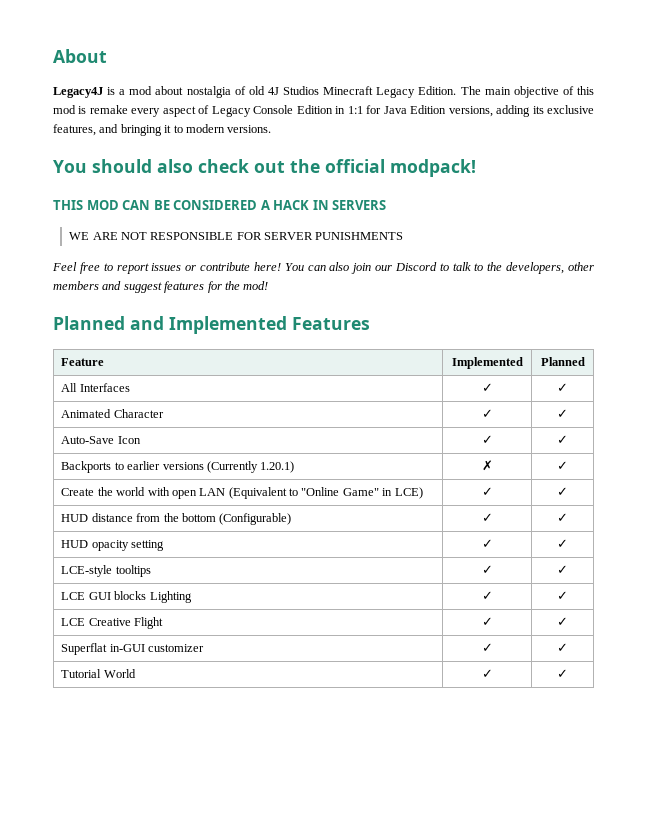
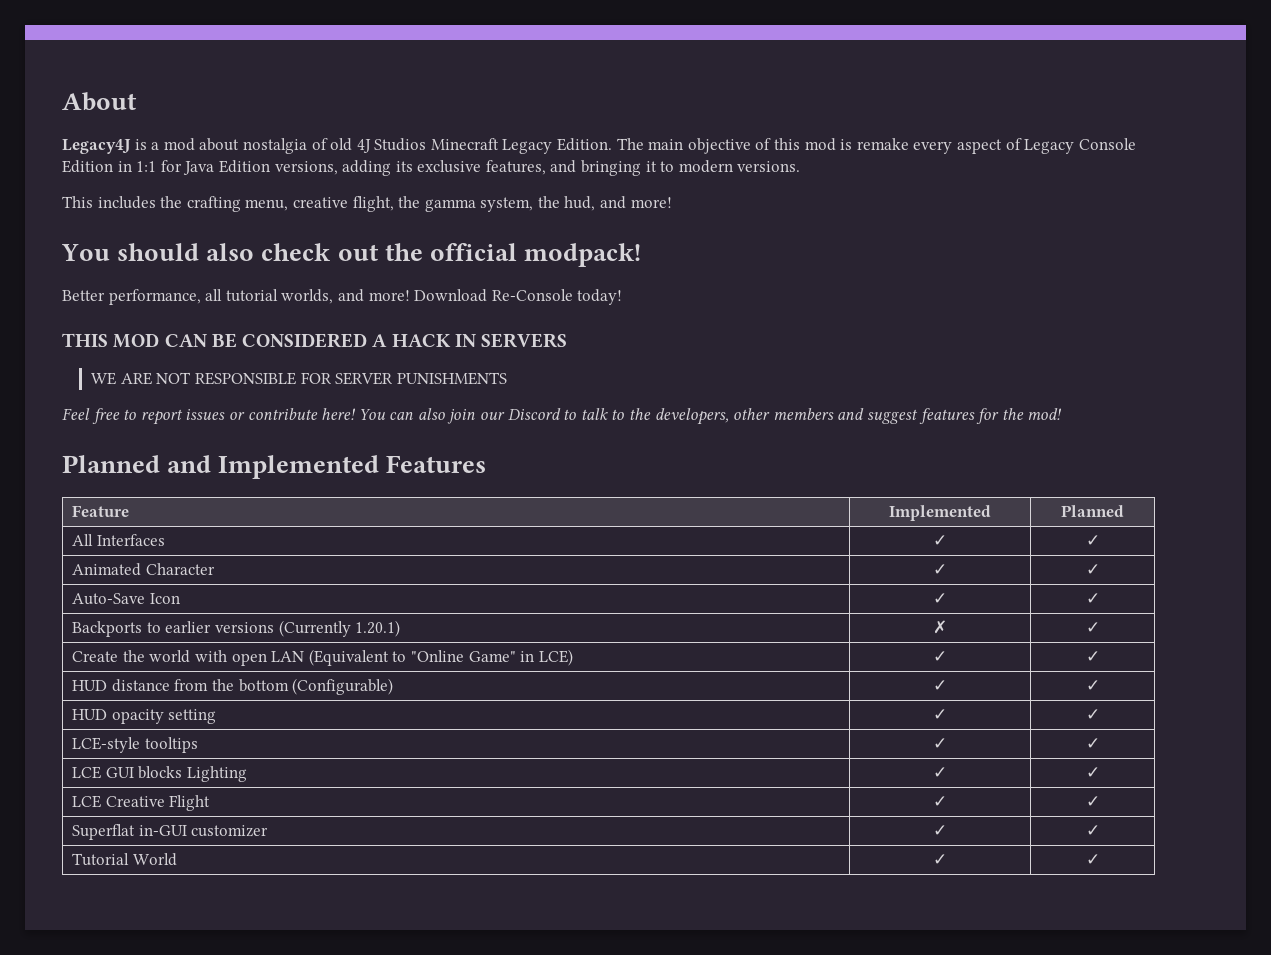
+ This includes the crafting menu, creative flight, the gamma system, the hud, and more!
+ Better performance, all tutorial worlds, and more! Download Re-Console today!

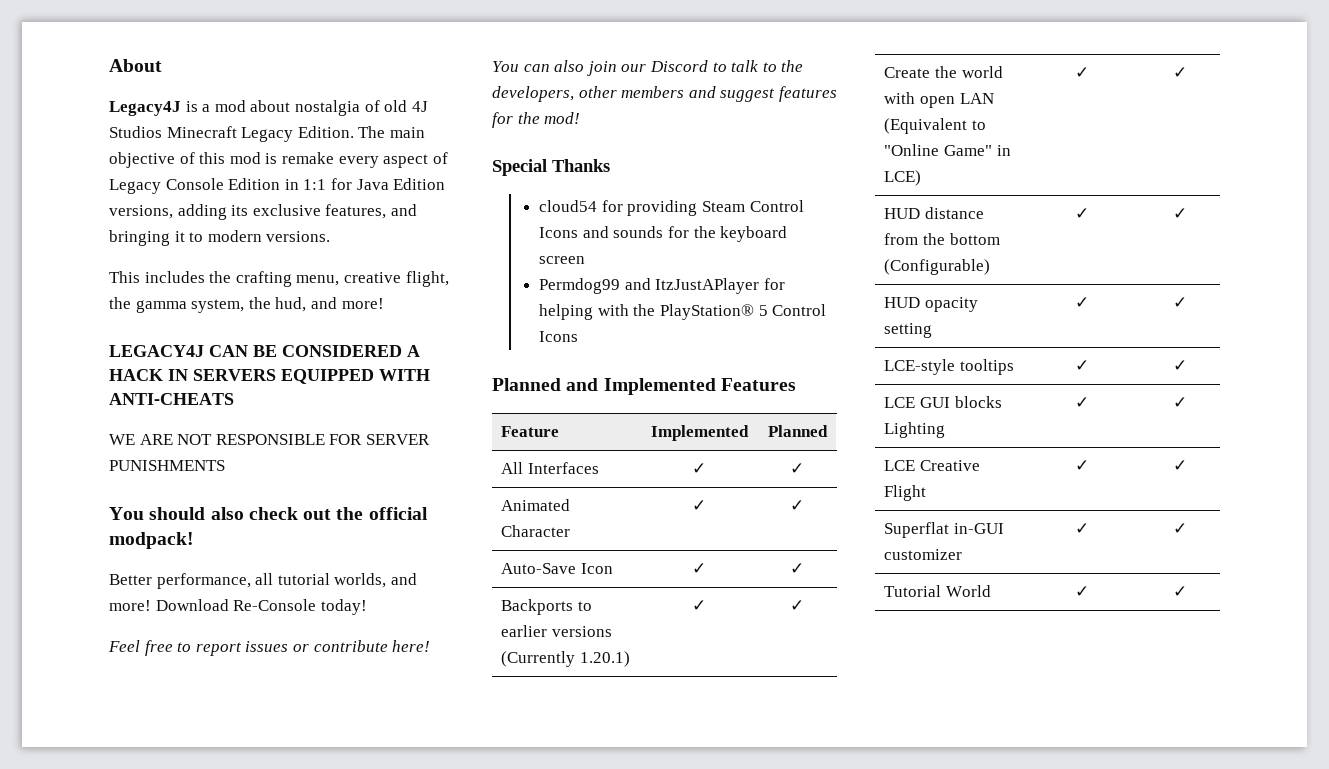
+ LEGACY4J CAN BE CONSIDERED A HACK IN SERVERS EQUIPPED WITH ANTI-CHEATS
+ WE ARE NOT RESPONSIBLE FOR SERVER PUNISHMENTS
- THIS MOD CAN BE CONSIDERED A HACK IN SERVERS
- WE ARE NOT RESPONSIBLE FOR SERVER PUNISHMENTS
+ Special Thanks
+ cloud54 for providing Steam Control Icons and sounds for the keyboard screen
+ Permdog99 and ItzJustAPlayer for helping with the PlayStation® 5 Control Icons
- Backports to earlier versions (Currently 1.20.1) | ✗ | ✓
+ Backports to earlier versions (Currently 1.20.1) | ✓ | ✓

